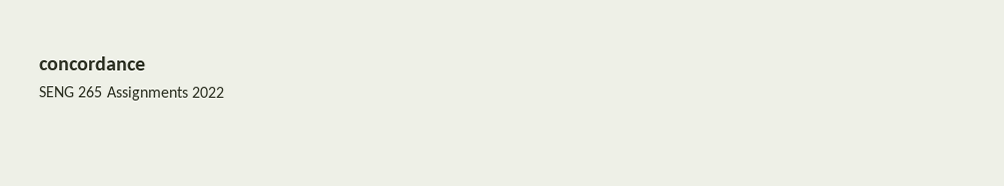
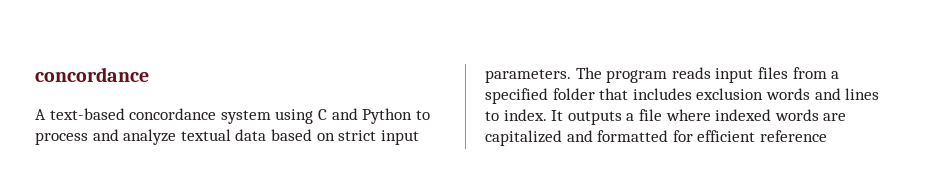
- SENG 265 Assignments 2022
+ A text-based concordance system using C and Python to process and analyze textual data based on strict input parameters. The program reads input files from a specified folder that includes exclusion words and lines to index. It outputs a file where indexed words are capitalized and formatted for efficient reference

